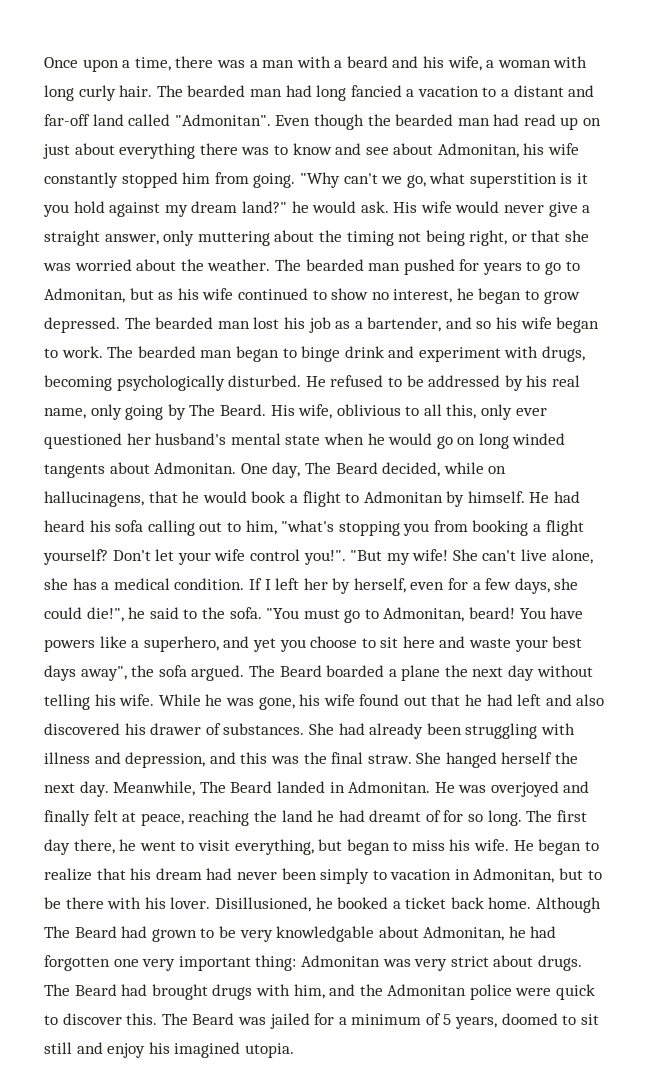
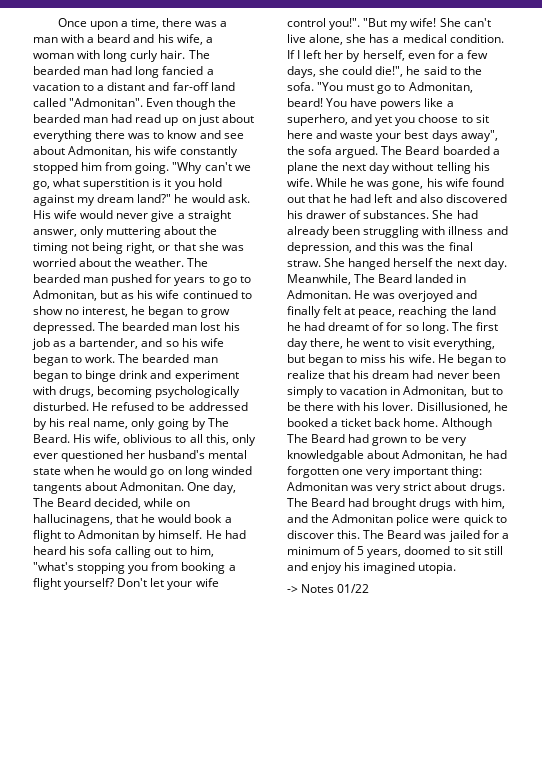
+ -> Notes 01/22

